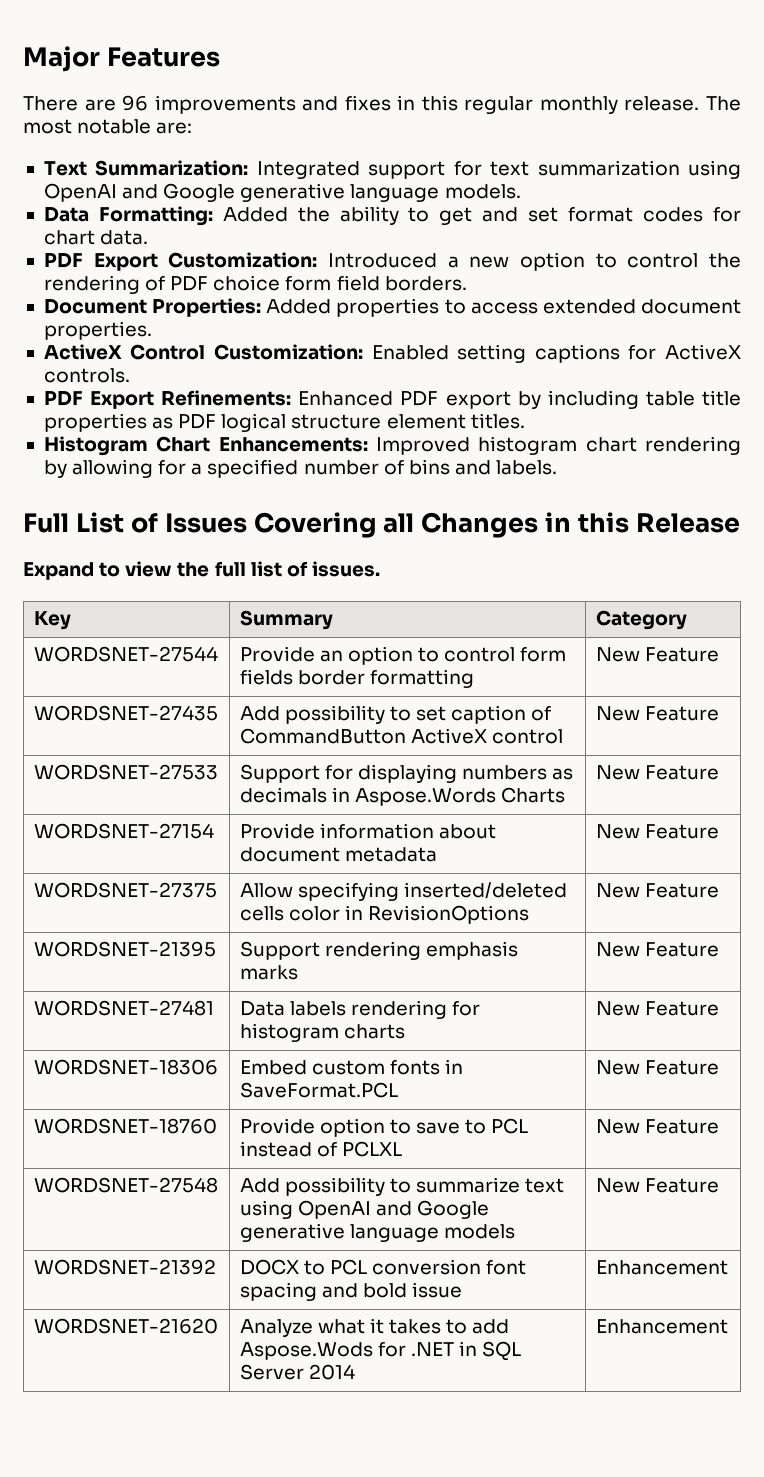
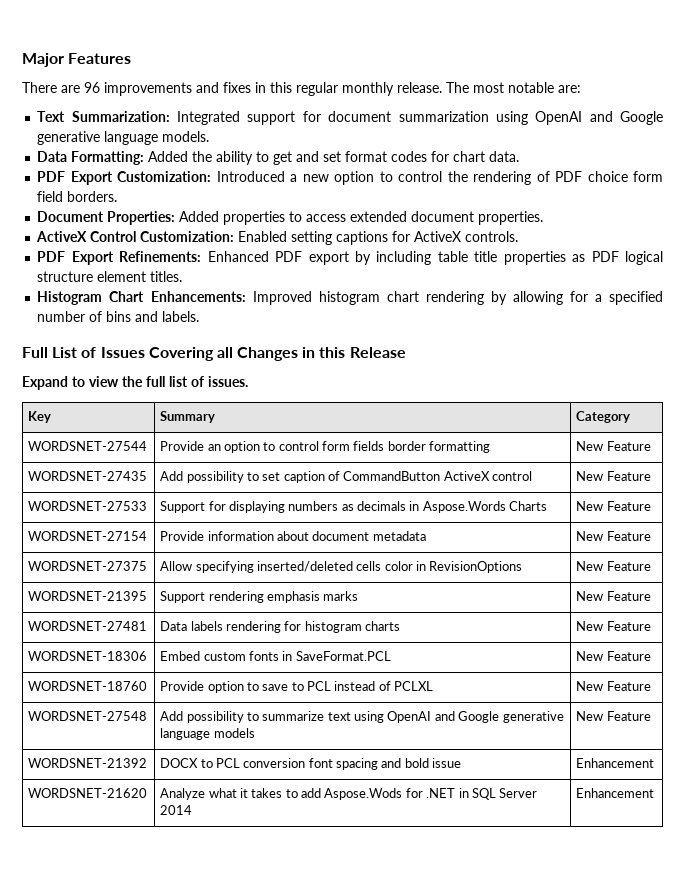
- Text Summarization: Integrated support for text summarization using OpenAI and Google generative language models.
+ Text Summarization: Integrated support for document summarization using OpenAI and Google generative language models.

